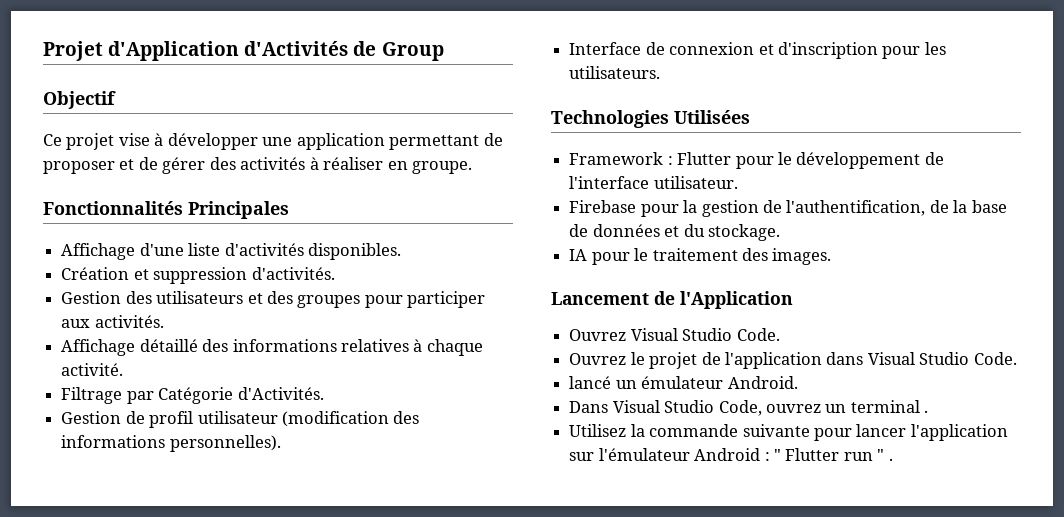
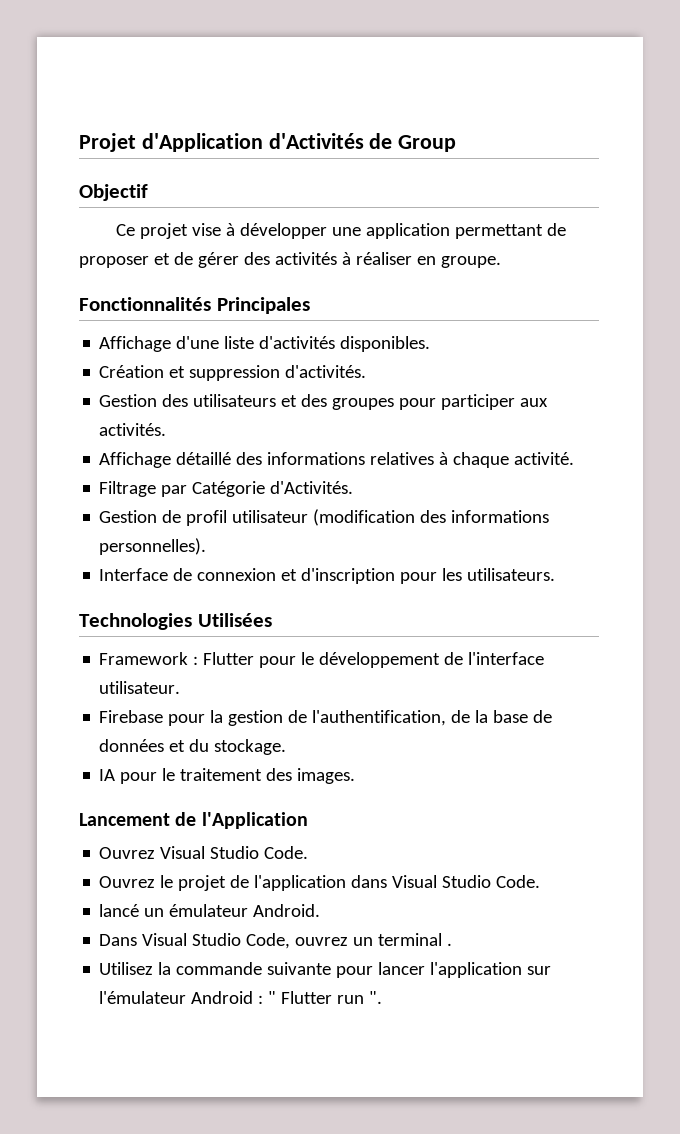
- Utilisez la commande suivante pour lancer l'application sur l'émulateur Android : " Flutter run " .
+ Utilisez la commande suivante pour lancer l'application sur l'émulateur Android : " Flutter run ".

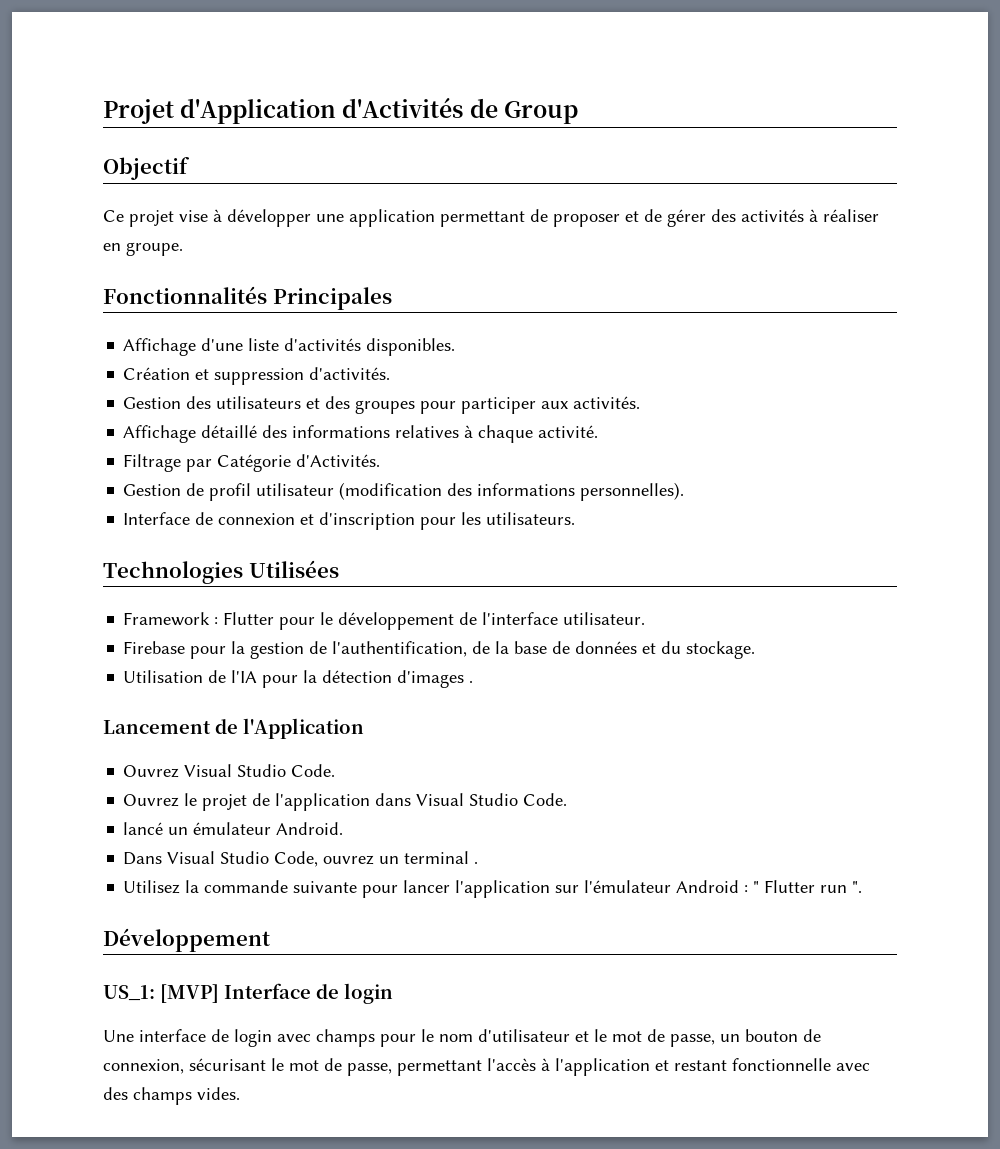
- IA pour le traitement des images.
+ Utilisation de l'IA pour la détection d'images .
+ Développement
+ US_1: [MVP] Interface de login
+ Une interface de login avec champs pour le nom d'utilisateur et le mot de passe, un bouton de connexion, sécurisant le mot de passe, permettant l'accès à l'application et restant fonctionnelle avec des champs vides.

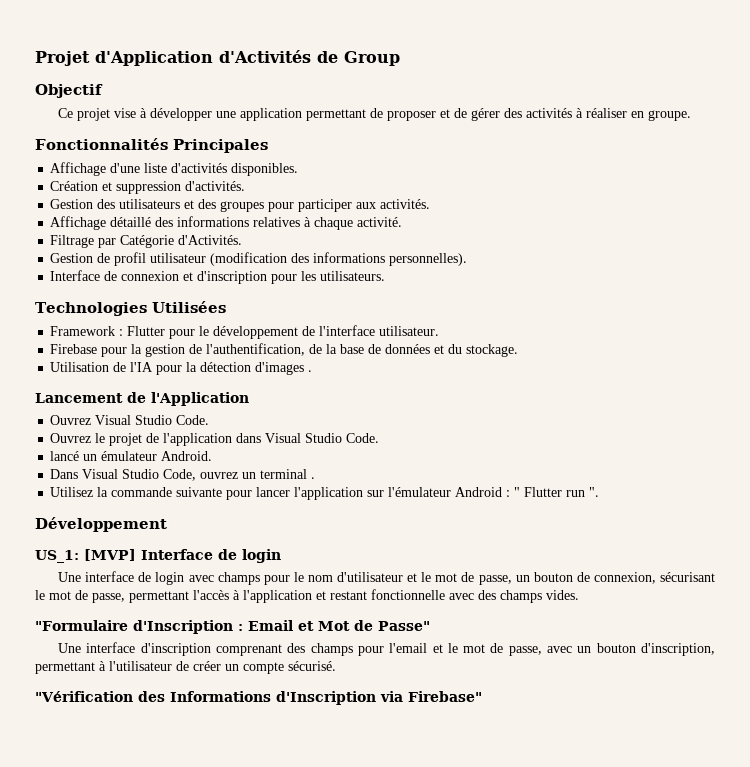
+ "Formulaire d'Inscription : Email et Mot de Passe"
+ Une interface d'inscription comprenant des champs pour l'email et le mot de passe, avec un bouton d'inscription, permettant à l'utilisateur de créer un compte sécurisé.
+ "Vérification des Informations d'Inscription via Firebase"

